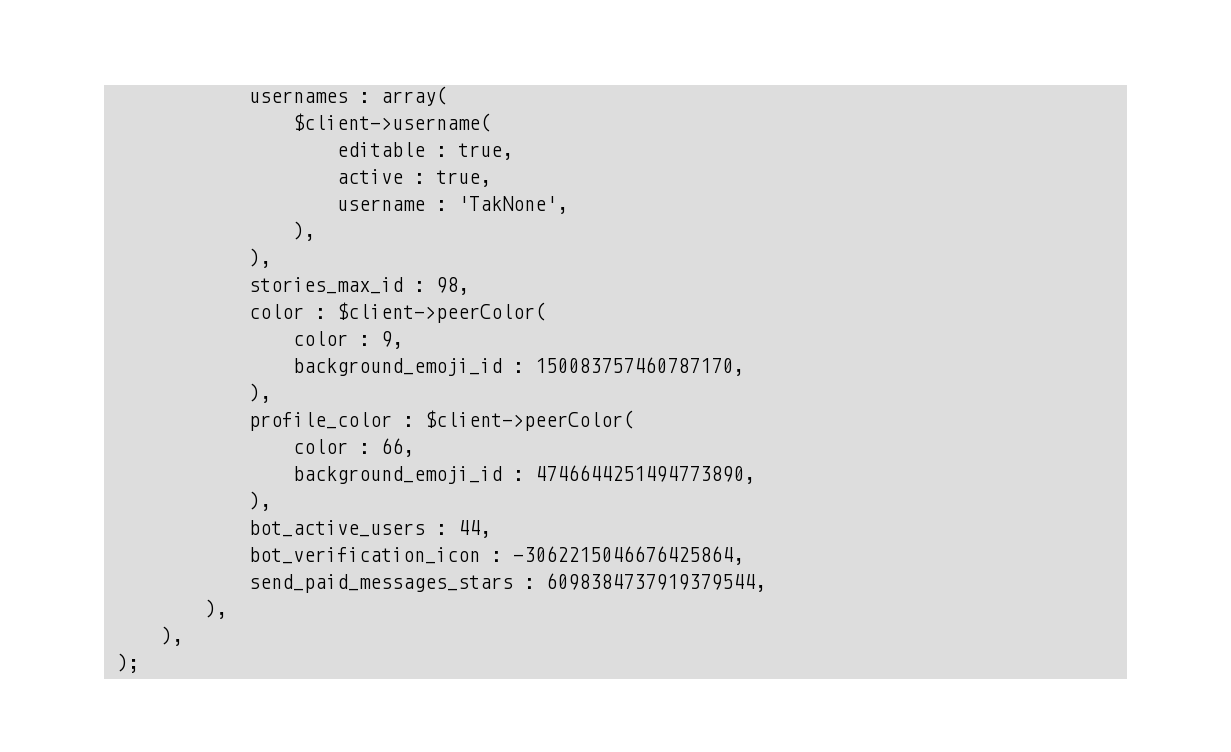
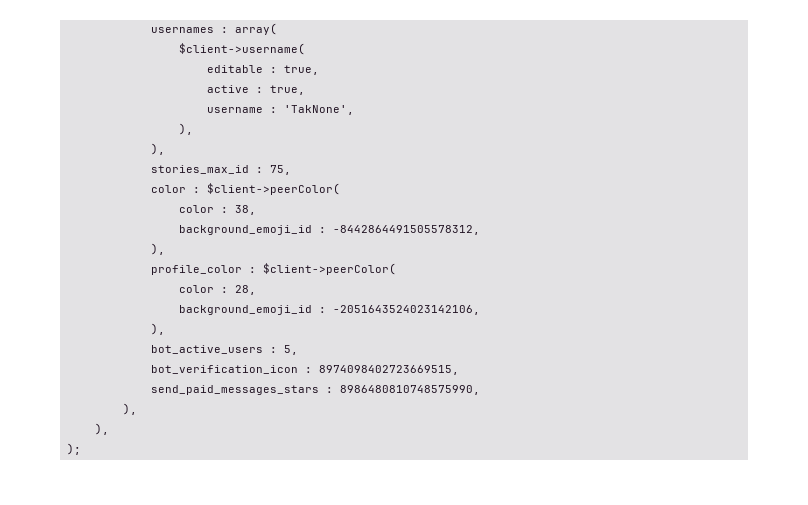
- stories_max_id : 98,
+ stories_max_id : 75,
- color : 9,
- background_emoji_id : 150083757460787170,
+ color : 38,
+ background_emoji_id : -8442864491505578312,
- color : 66,
- background_emoji_id : 4746644251494773890,
+ color : 28,
+ background_emoji_id : -2051643524023142106,
- bot_active_users : 44,
+ bot_active_users : 5,
- bot_verification_icon : -3062215046676425864,
+ bot_verification_icon : 8974098402723669515,
- send_paid_messages_stars : 6098384737919379544,
+ send_paid_messages_stars : 8986480810748575990,

